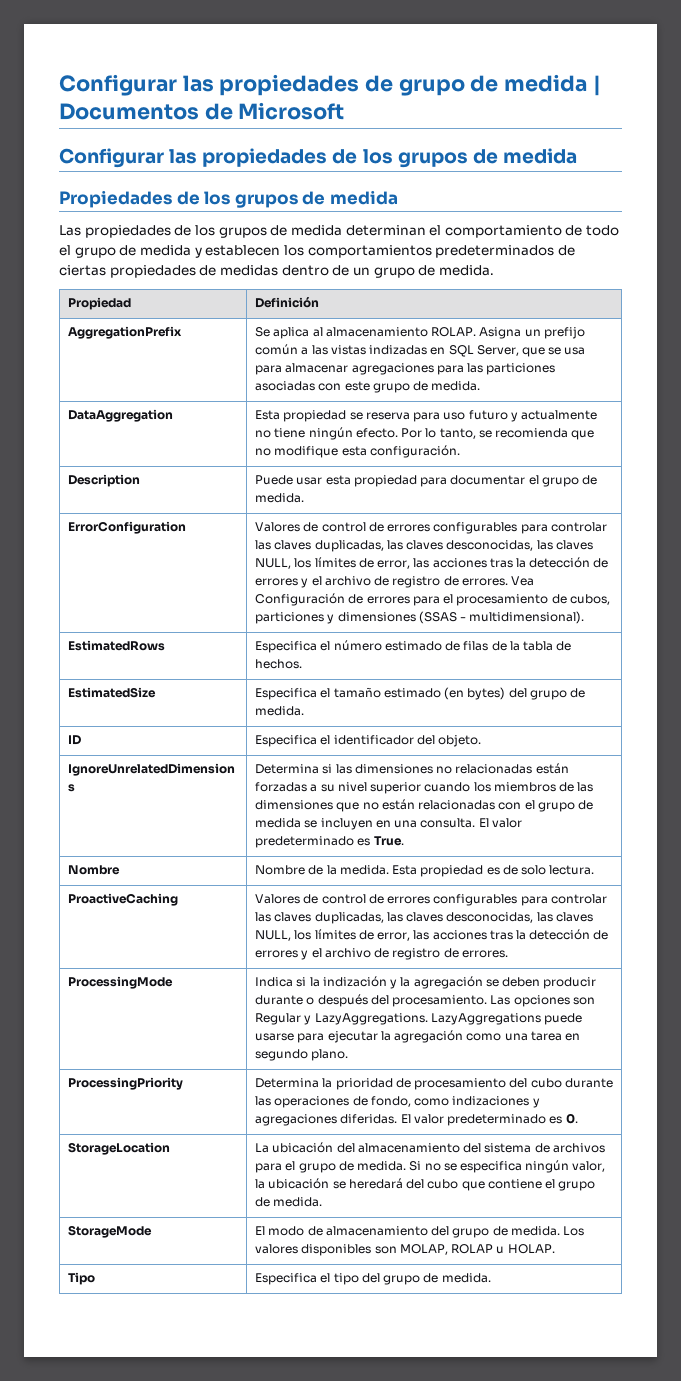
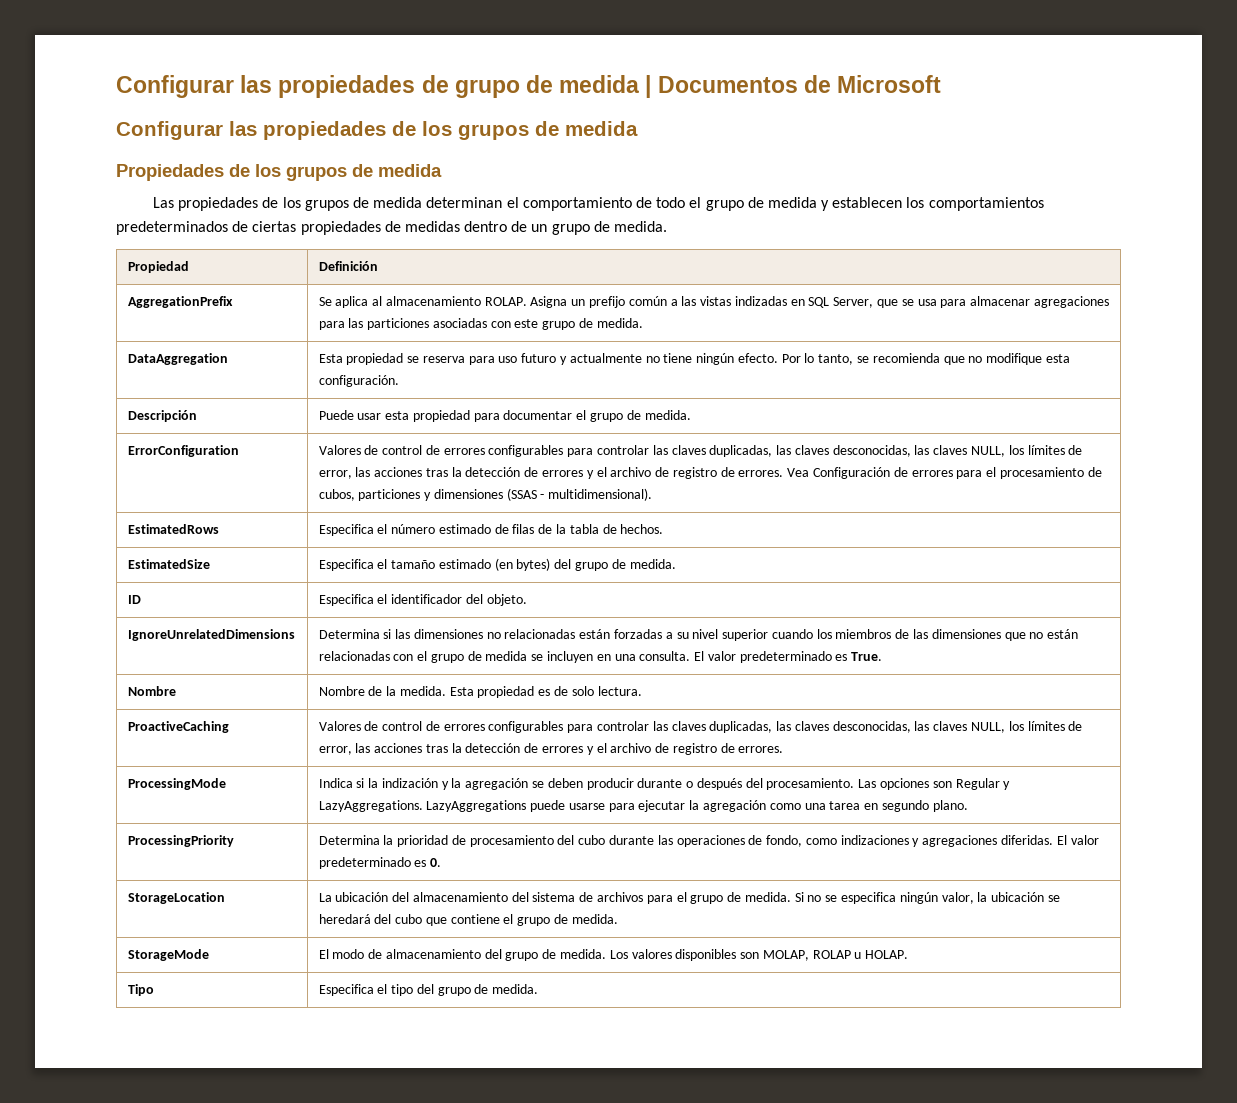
- Description | Puede usar esta propiedad para documentar el grupo de medida.
+ Descripción | Puede usar esta propiedad para documentar el grupo de medida.

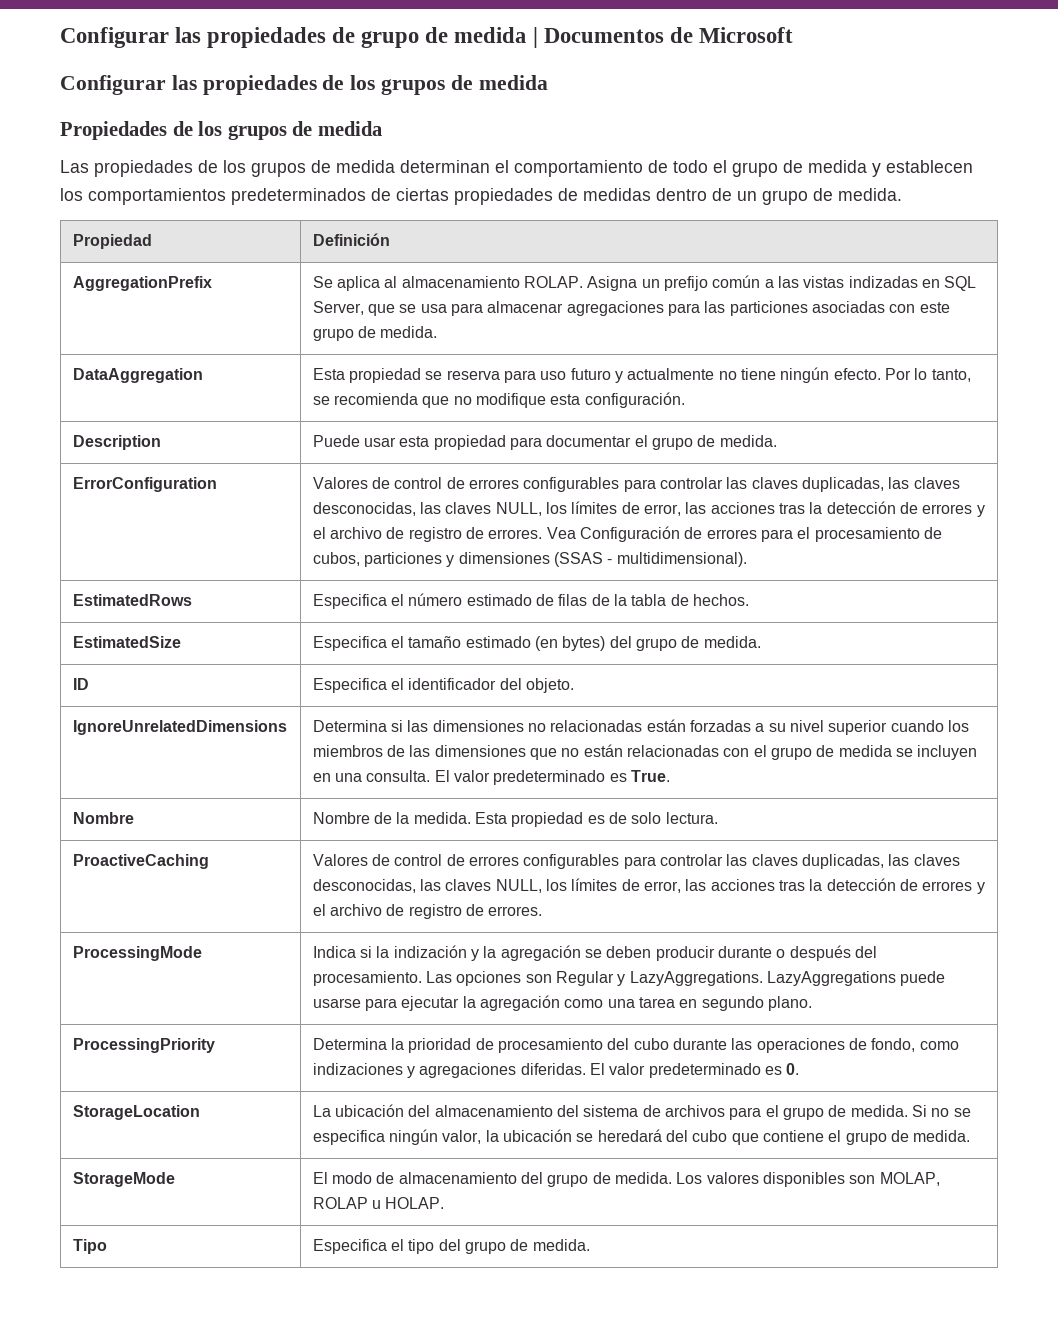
- Descripción | Puede usar esta propiedad para documentar el grupo de medida.
+ Description | Puede usar esta propiedad para documentar el grupo de medida.

